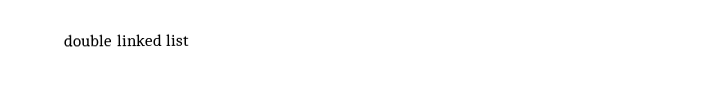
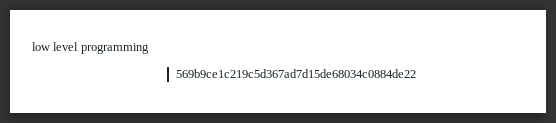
- double linked list
+ low level programming
+ 569b9ce1c219c5d367ad7d15de68034c0884de22

